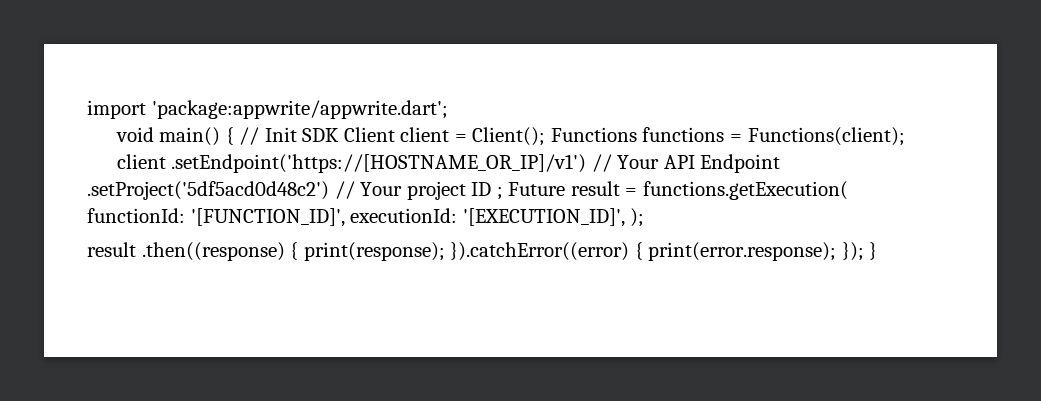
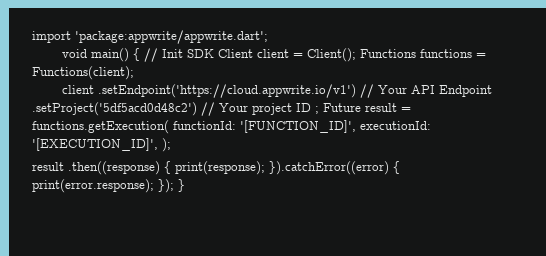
- client .setEndpoint('https://[HOSTNAME_OR_IP]/v1') // Your API Endpoint .setProject('5df5acd0d48c2') // Your project ID ; Future result = functions.getExecution( functionId: '[FUNCTION_ID]', executionId: '[EXECUTION_ID]', );
+ client .setEndpoint('https://cloud.appwrite.io/v1') // Your API Endpoint .setProject('5df5acd0d48c2') // Your project ID ; Future result = functions.getExecution( functionId: '[FUNCTION_ID]', executionId: '[EXECUTION_ID]', );

